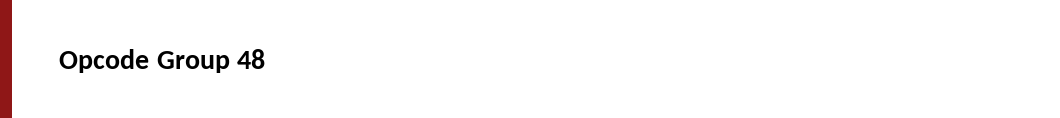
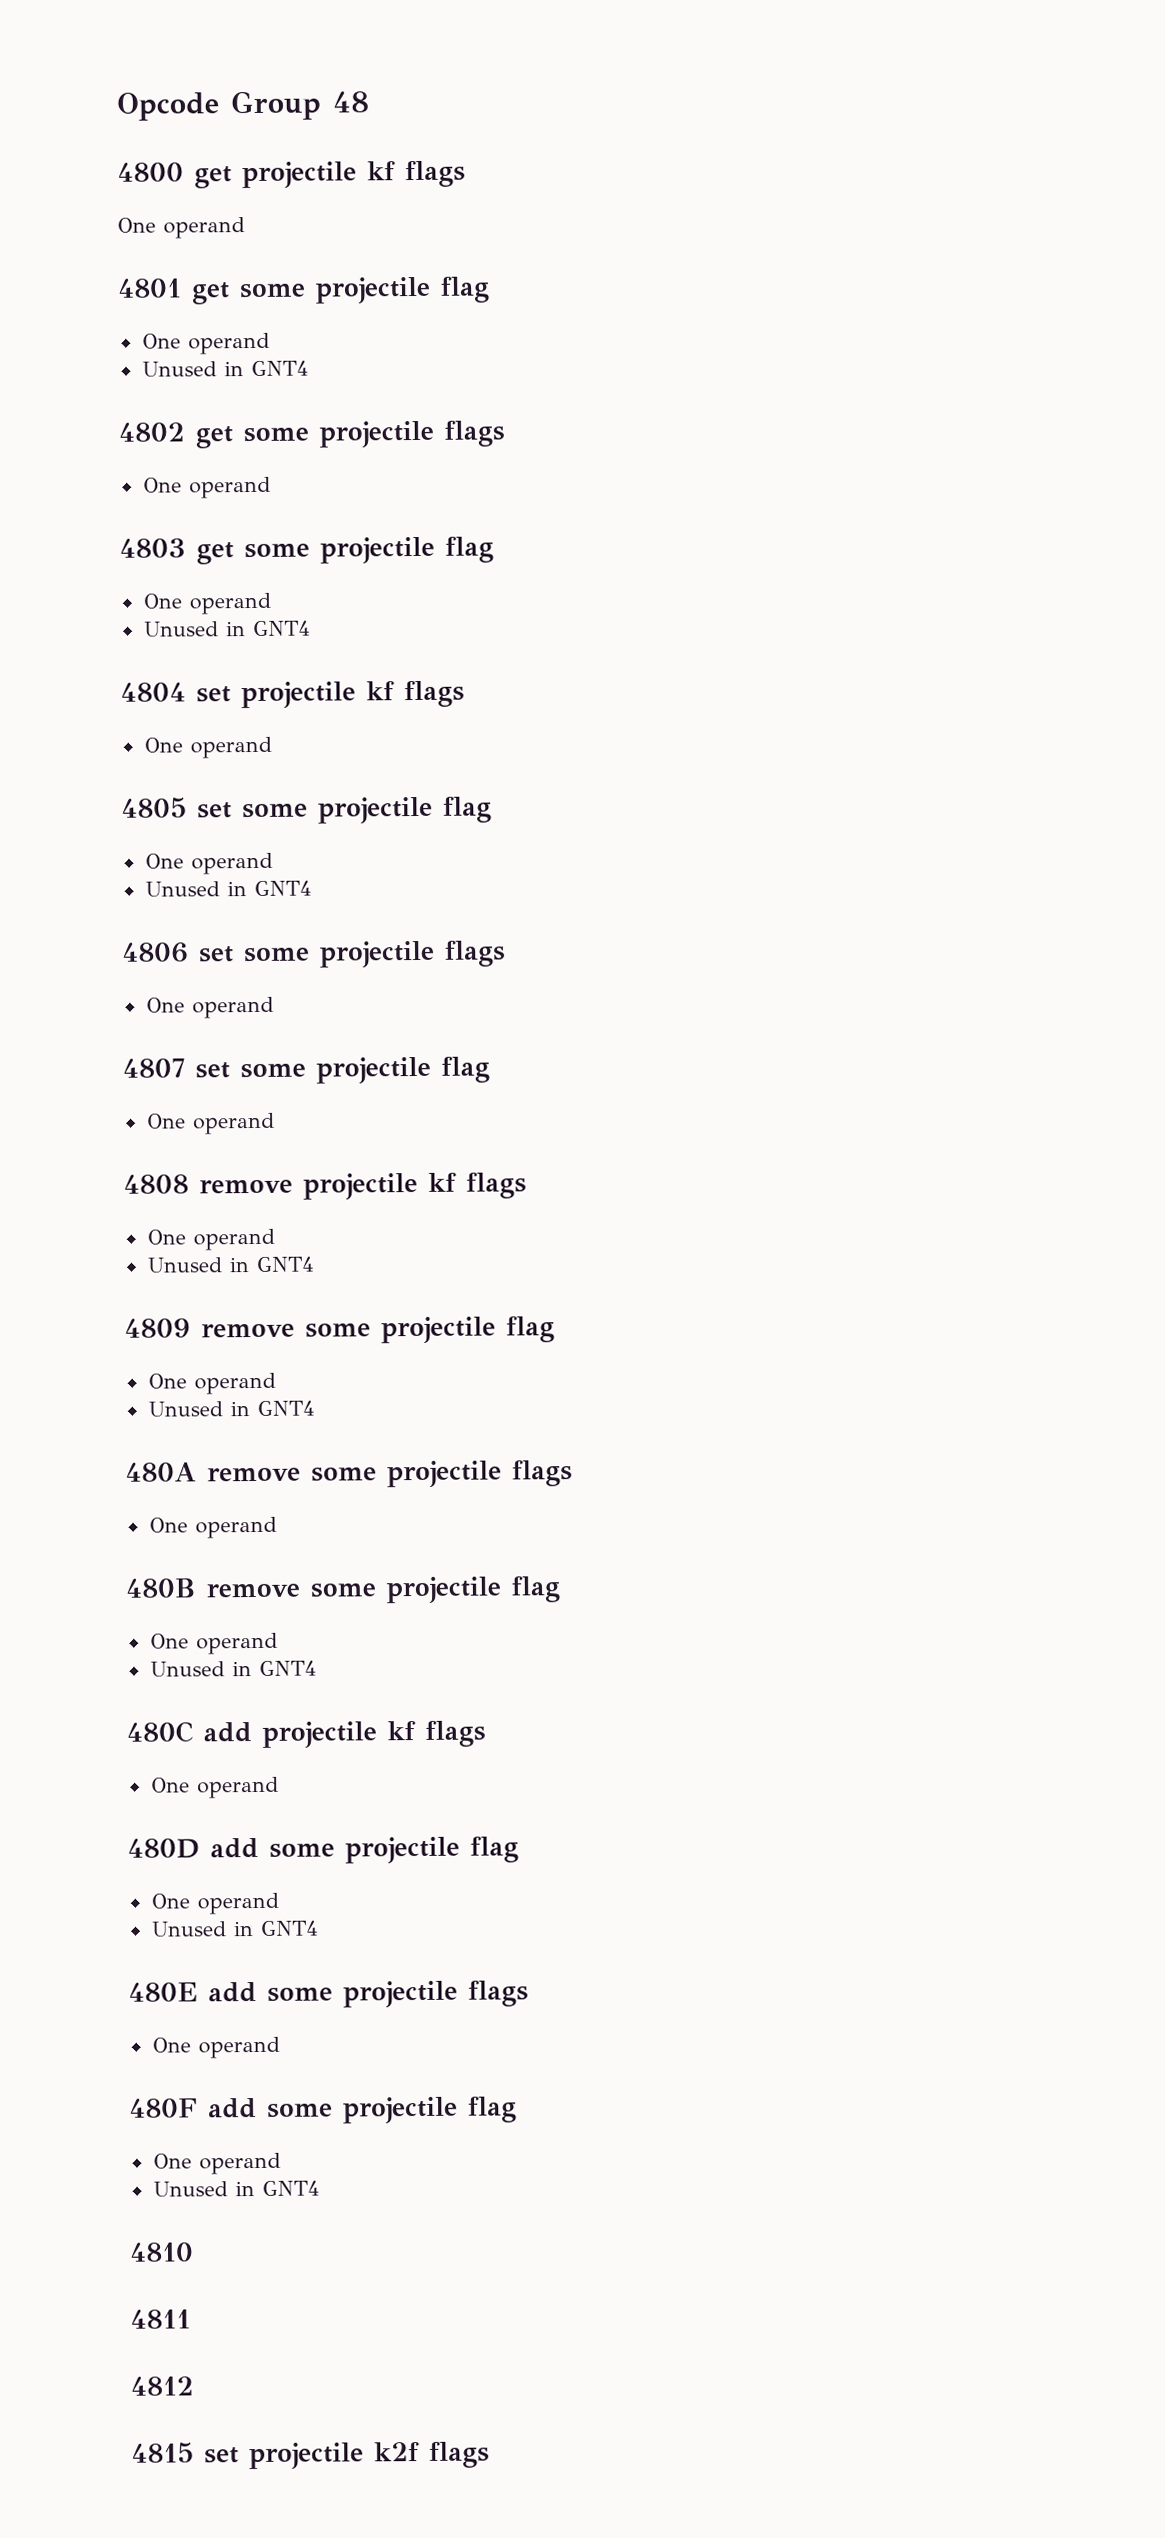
+ 4800 get projectile kf flags
+ One operand
+ 4801 get some projectile flag
+ One operand
+ Unused in GNT4
+ 4802 get some projectile flags
+ One operand
+ 4803 get some projectile flag
+ One operand
+ Unused in GNT4
+ 4804 set projectile kf flags
+ One operand
+ 4805 set some projectile flag
+ One operand
+ Unused in GNT4
+ 4806 set some projectile flags
+ One operand
+ 4807 set some projectile flag
+ One operand
+ 4808 remove projectile kf flags
+ One operand
+ Unused in GNT4
+ 4809 remove some projectile flag
+ One operand
+ Unused in GNT4
+ 480A remove some projectile flags
+ One operand
+ 480B remove some projectile flag
+ One operand
+ Unused in GNT4
+ 480C add projectile kf flags
+ One operand
+ 480D add some projectile flag
+ One operand
+ Unused in GNT4
+ 480E add some projectile flags
+ One operand
+ 480F add some projectile flag
+ One operand
+ Unused in GNT4
+ 4810
+ 4811
+ 4812
+ 4815 set projectile k2f flags

